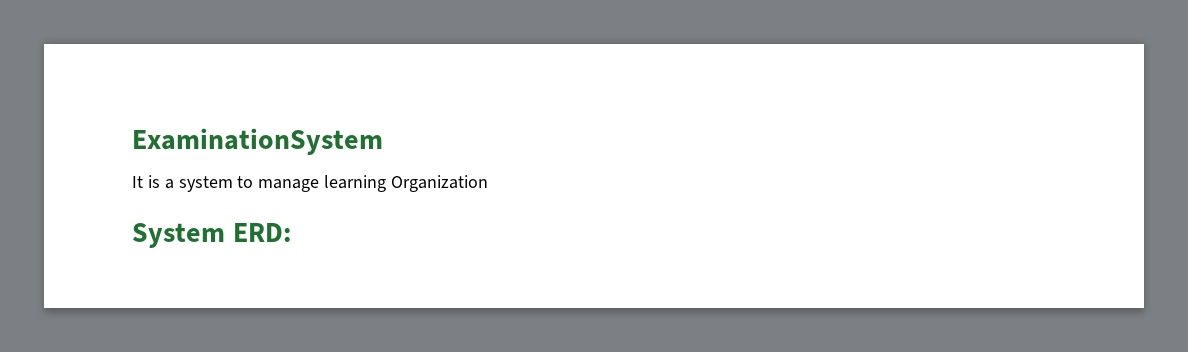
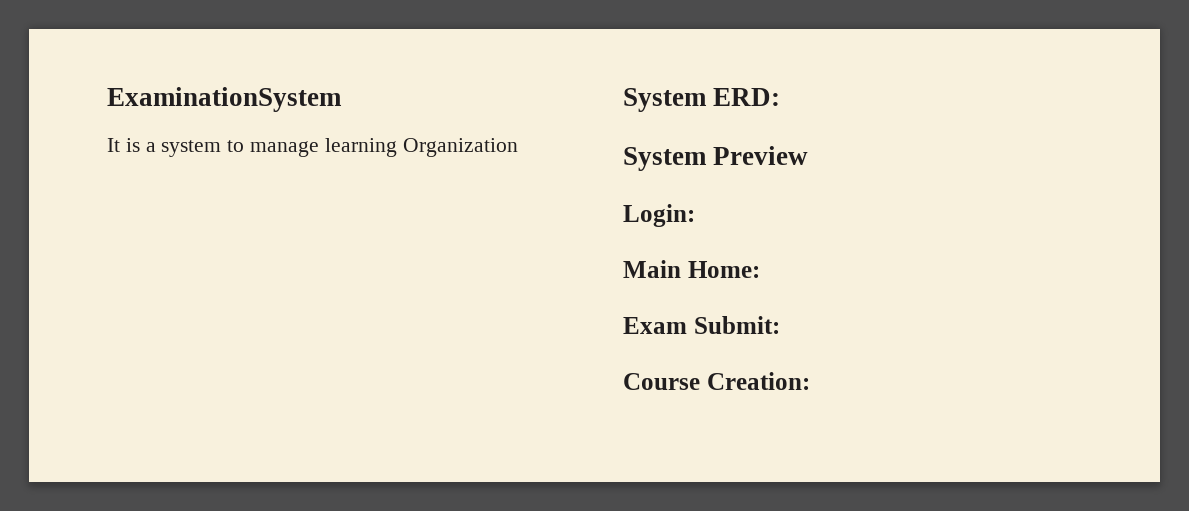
+ System Preview
+ Login:
+ Main Home:
+ Exam Submit:
+ Course Creation:

